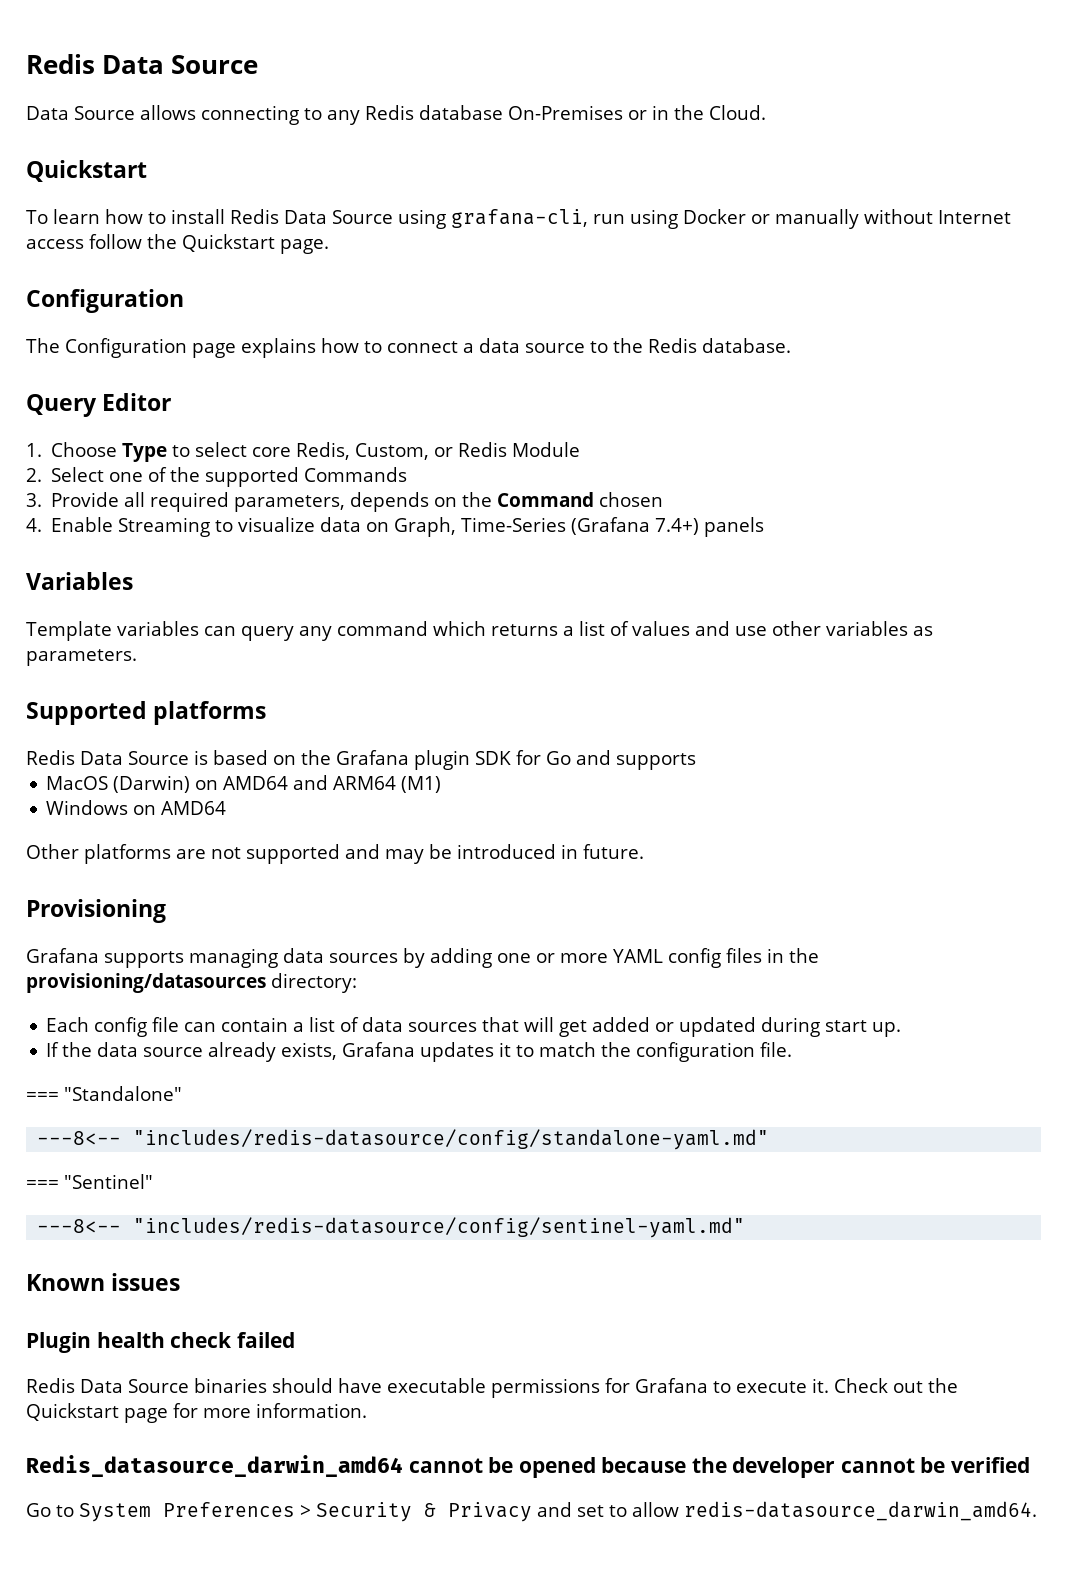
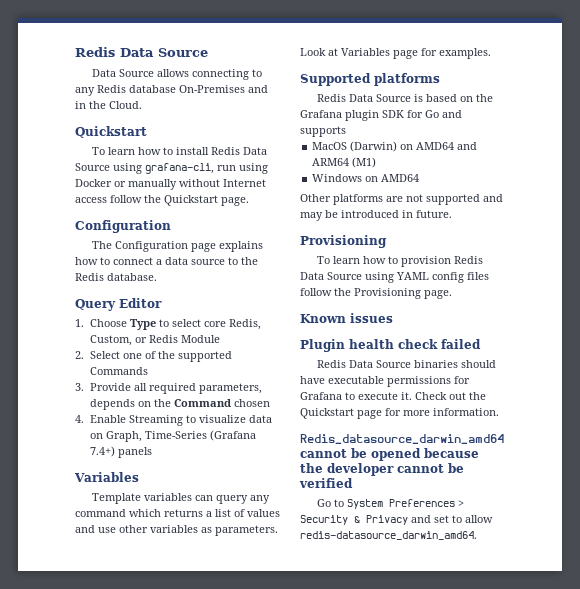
- Data Source allows connecting to any Redis database On-Premises or in the Cloud.
+ Data Source allows connecting to any Redis database On-Premises and in the Cloud.
+ Look at Variables page for examples.
- Grafana supports managing data sources by adding one or more YAML config files in the provisioning/datasources directory:
- Each config file can contain a list of data sources that will get added or updated during start up.
- If the data source already exists, Grafana updates it to match the configuration file.
- === "Standalone"
- ---8<-- "includes/redis-datasource/config/standalone-yaml.md"
- === "Sentinel"
- ---8<-- "includes/redis-datasource/config/sentinel-yaml.md"
+ To learn how to provision Redis Data Source using YAML config files follow the Provisioning page.

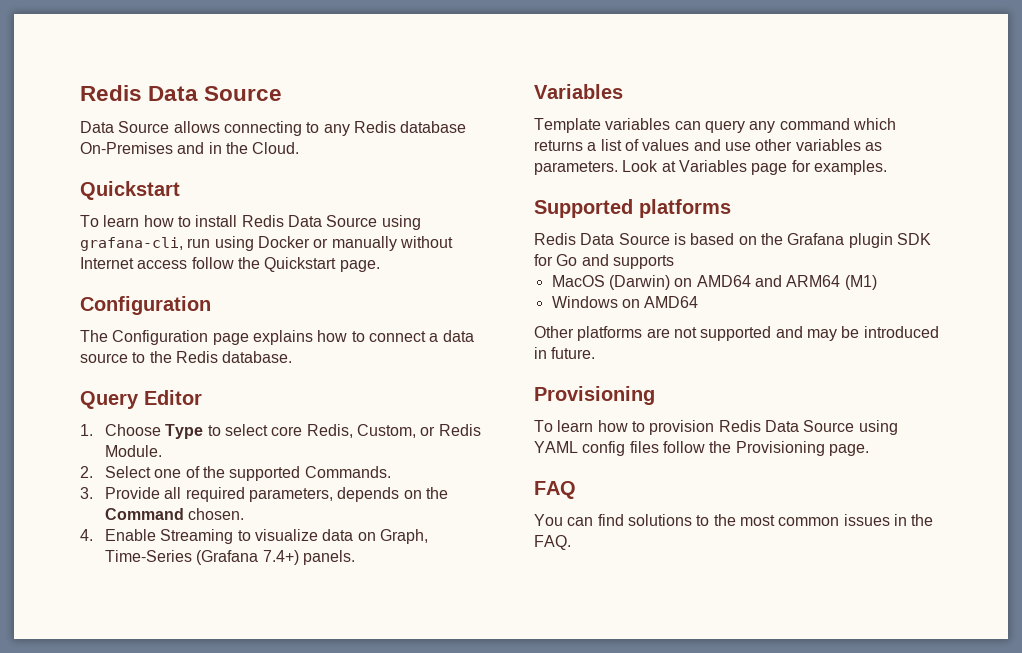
- 1. Choose Type to select core Redis, Custom, or Redis Module
+ 1. Choose Type to select core Redis, Custom, or Redis Module.
- 2. Select one of the supported Commands
+ 2. Select one of the supported Commands.
- 3. Provide all required parameters, depends on the Command chosen
+ 3. Provide all required parameters, depends on the Command chosen.
- 4. Enable Streaming to visualize data on Graph, Time-Series (Grafana 7.4+) panels
+ 4. Enable Streaming to visualize data on Graph, Time-Series (Grafana 7.4+) panels.
- Known issues
- Plugin health check failed
- Redis Data Source binaries should have executable permissions for Grafana to execute it. Check out the Quickstart page for more information.
- Redis_datasource_darwin_amd64 cannot be opened because the developer cannot be verified
- Go to System Preferences > Security & Privacy and set to allow redis-datasource_darwin_amd64.
+ FAQ
+ You can find solutions to the most common issues in the FAQ.

